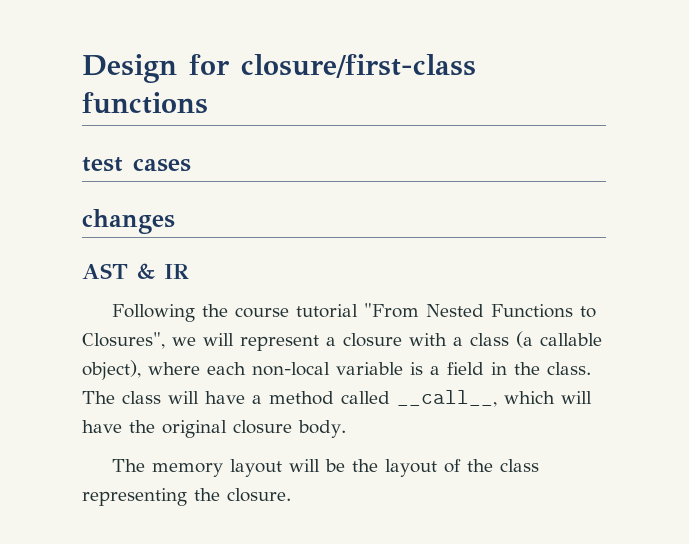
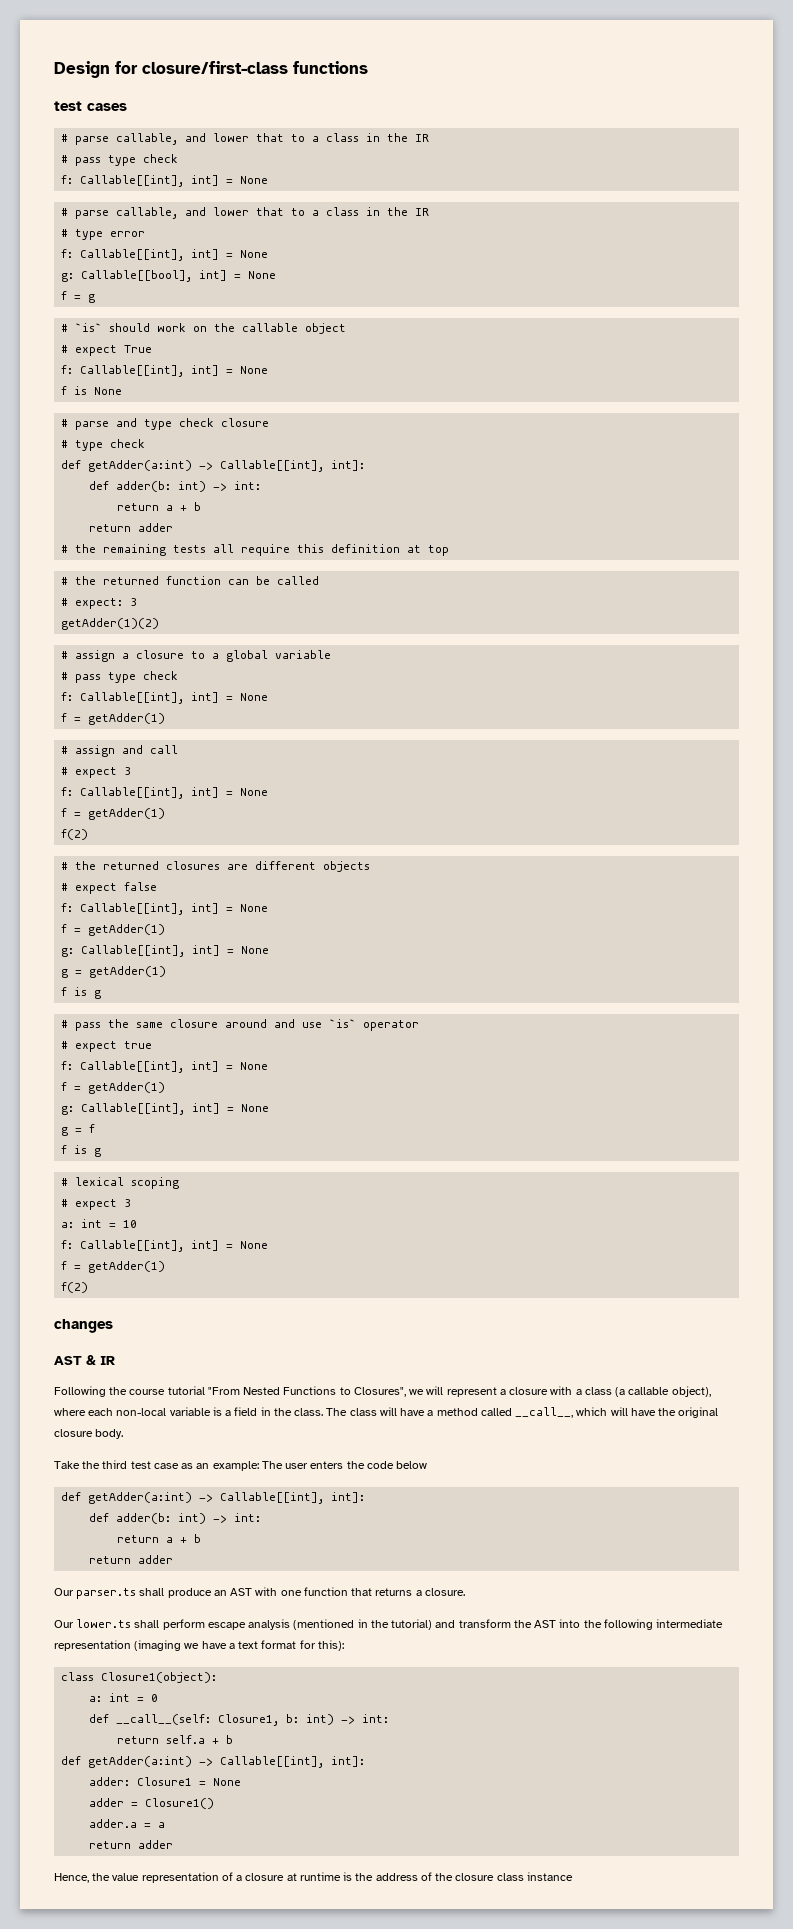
  test cases
+ # parse callable, and lower that to a class in the IR
+ # pass type check
+ f: Callable[[int], int] = None
+ # parse callable, and lower that to a class in the IR
+ # type error
+ f: Callable[[int], int] = None
+ g: Callable[[bool], int] = None
+ f = g
+ # `is` should work on the callable object
+ # expect True
+ f: Callable[[int], int] = None
+ f is None
+ # parse and type check closure
+ # type check
+ def getAdder(a:int) -> Callable[[int], int]:
+ def adder(b: int) -> int:
+ return a + b
+ return adder
+ # the remaining tests all require this definition at top
+ # the returned function can be called
+ # expect: 3
+ getAdder(1)(2)
+ # assign a closure to a global variable
+ # pass type check
+ f: Callable[[int], int] = None
+ f = getAdder(1)
+ # assign and call
+ # expect 3
+ f: Callable[[int], int] = None
+ f = getAdder(1)
+ f(2)
+ # the returned closures are different objects
+ # expect false
+ f: Callable[[int], int] = None
+ f = getAdder(1)
+ g: Callable[[int], int] = None
+ g = getAdder(1)
+ f is g
+ # pass the same closure around and use `is` operator
+ # expect true
+ f: Callable[[int], int] = None
+ f = getAdder(1)
+ g: Callable[[int], int] = None
+ g = f
+ f is g
+ # lexical scoping
+ # expect 3
+ a: int = 10
+ f: Callable[[int], int] = None
+ f = getAdder(1)
+ f(2)
- The memory layout will be the layout of the class representing the closure.
+ Take the third test case as an example: The user enters the code below
+ def getAdder(a:int) -> Callable[[int], int]:
+ def adder(b: int) -> int:
+ return a + b
+ return adder
+ Our parser.ts shall produce an AST with one function that returns a closure.
+ Our lower.ts shall perform escape analysis (mentioned in the tutorial) and transform the AST into the following intermediate representation (imaging we have a text format for this):
+ class Closure1(object):
+ a: int = 0
+ def __call__(self: Closure1, b: int) -> int:
+ return self.a + b
+ def getAdder(a:int) -> Callable[[int], int]:
+ adder: Closure1 = None
+ adder = Closure1()
+ adder.a = a
+ return adder
+ Hence, the value representation of a closure at runtime is the address of the closure class instance

